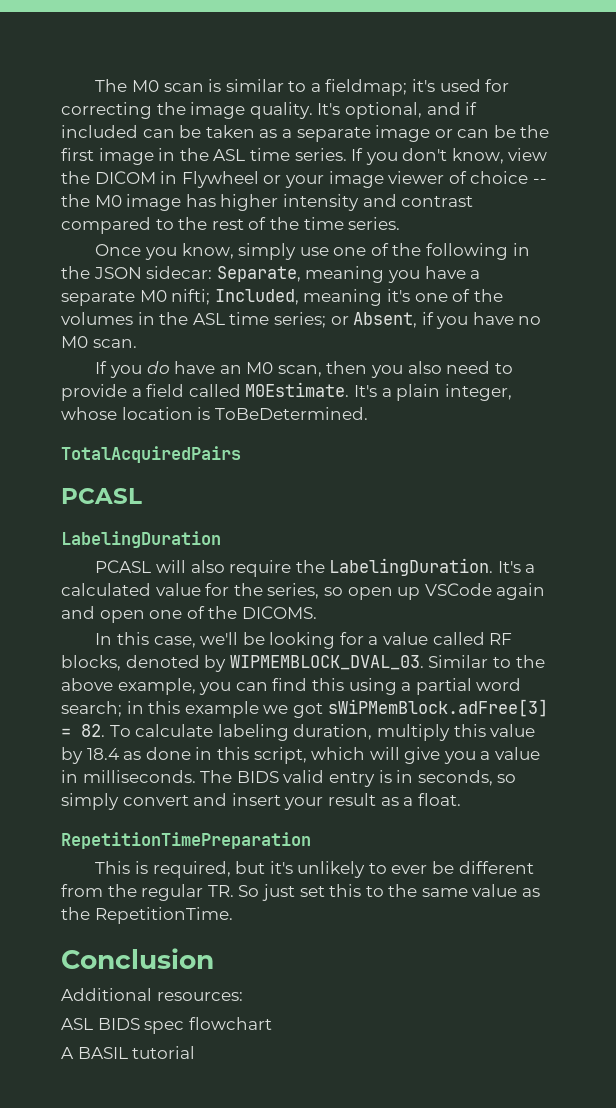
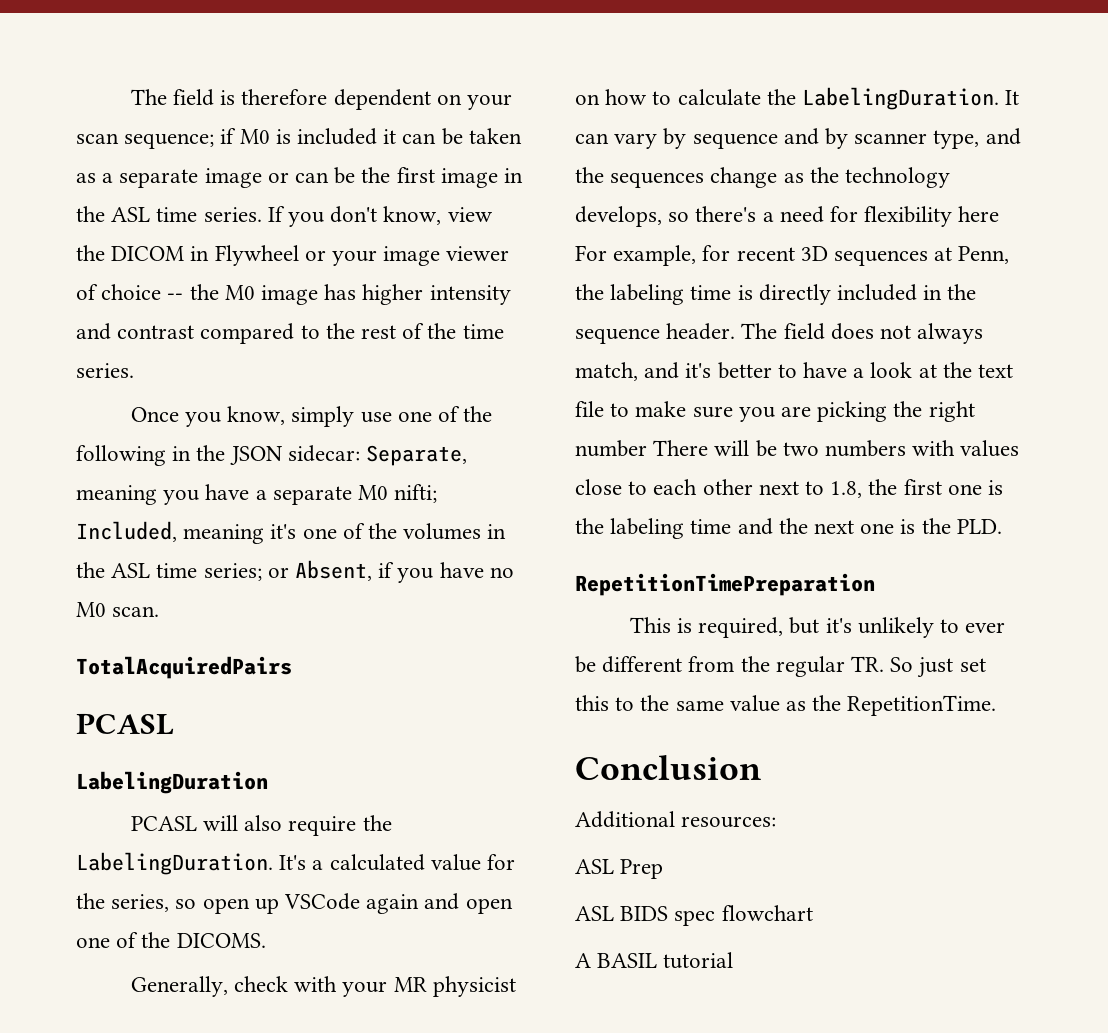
- The M0 scan is similar to a fieldmap; it's used for correcting the image quality. It's optional, and if included can be taken as a separate image or can be the first image in the ASL time series.
+ The field is therefore dependent on your scan sequence; if M0 is included it can be taken as a separate image or can be the first image in the ASL time series.
- If you do have an M0 scan, then you also need to provide a field called M0Estimate. It's a plain integer, whose location is ToBeDetermined.
- In this case, we'll be looking for a value called RF blocks, denoted by WIPMEMBLOCK_DVAL_03. Similar to the above example, you can find this using a partial word search; in this example we got sWiPMemBlock.adFree[3] = 82. To calculate labeling duration, multiply this value by 18.4 as done in this script, which will give you a value in milliseconds. The BIDS valid entry is in seconds, so simply convert and insert your result as a float.
+ Generally, check with your MR physicist on how to calculate the LabelingDuration. It can vary by sequence and by scanner type, and the sequences change as the technology develops, so there's a need for flexibility here For example, for recent 3D sequences at Penn, the labeling time is directly included in the sequence header. The field does not always match, and it's better to have a look at the text file to make sure you are picking the right number There will be two numbers with values close to each other next to 1.8, the first one is the labeling time and the next one is the PLD.
+ ASL Prep

